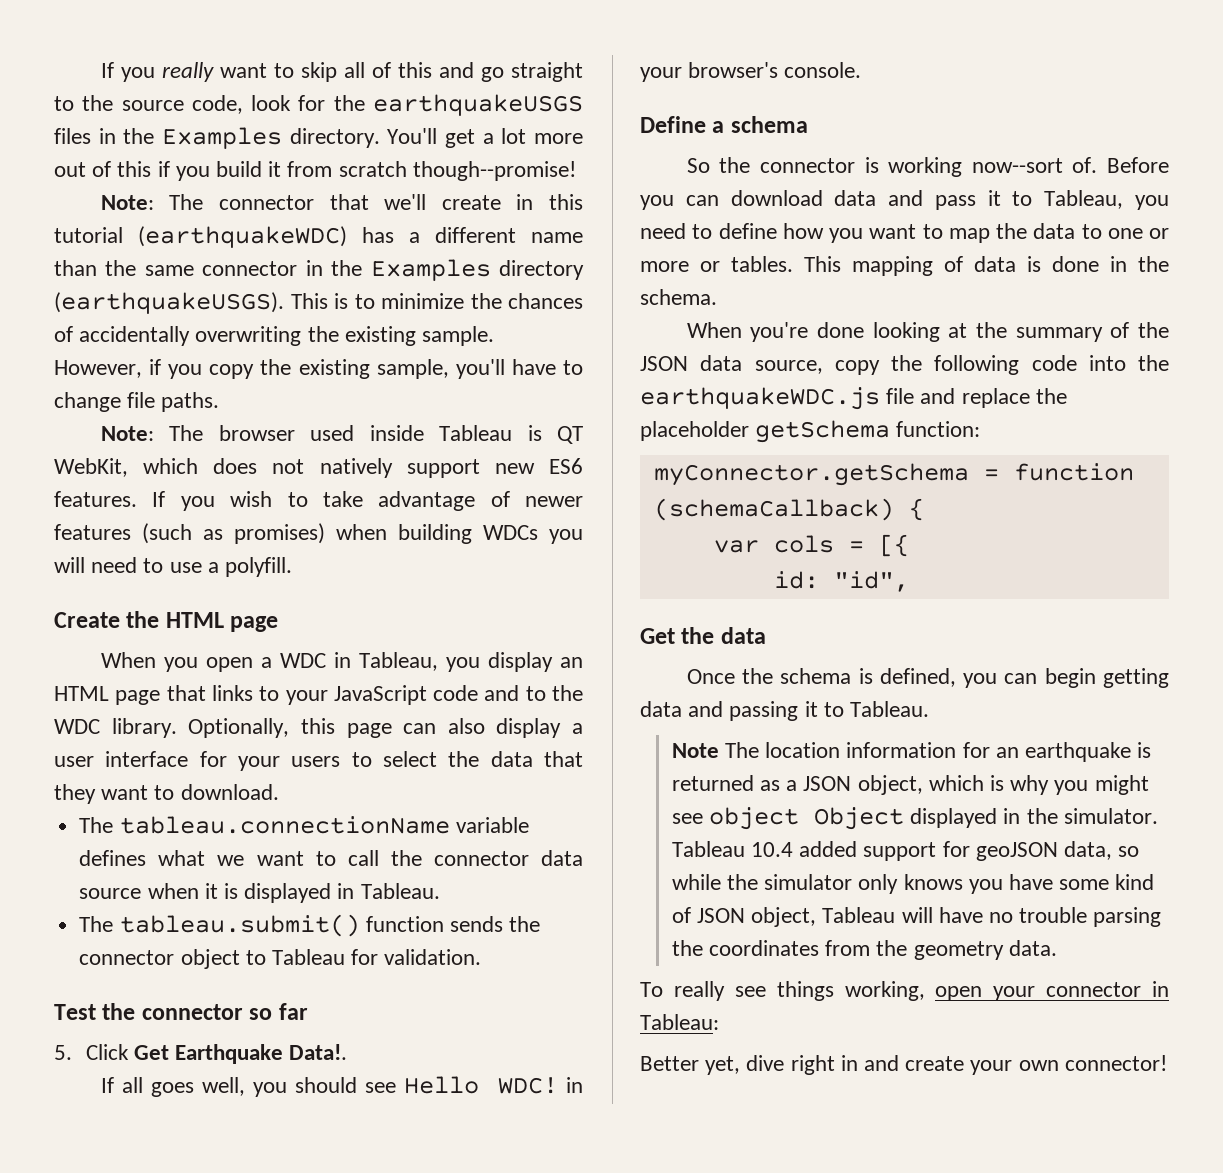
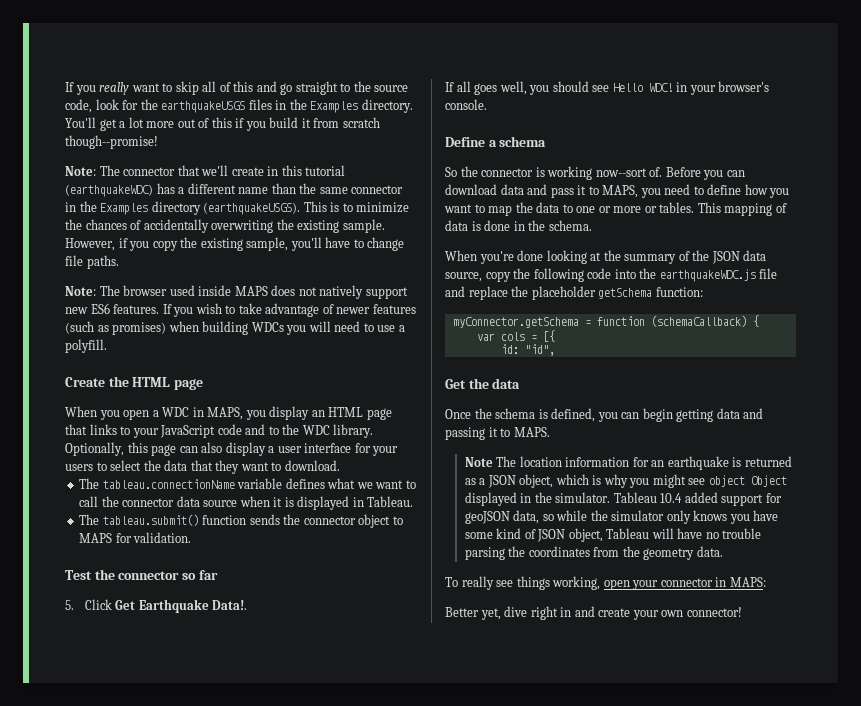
- Note: The browser used inside Tableau is QT WebKit, which does not natively support new ES6 features.
+ Note: The browser used inside MAPS does not natively support new ES6 features.
- When you open a WDC in Tableau, you display an HTML page that links to your JavaScript code and to the WDC library.
+ When you open a WDC in MAPS, you display an HTML page that links to your JavaScript code and to the WDC library.
- The tableau.submit() function sends the connector object to Tableau for validation.
+ The tableau.submit() function sends the connector object to MAPS for validation.
- Before you can download data and pass it to Tableau, you need to define how you want to map the data to one or more or tables.
+ Before you can download data and pass it to MAPS, you need to define how you want to map the data to one or more or tables.
- Once the schema is defined, you can begin getting data and passing it to Tableau.
+ Once the schema is defined, you can begin getting data and passing it to MAPS.
- To really see things working, open your connector in Tableau:
+ To really see things working, open your connector in MAPS:

